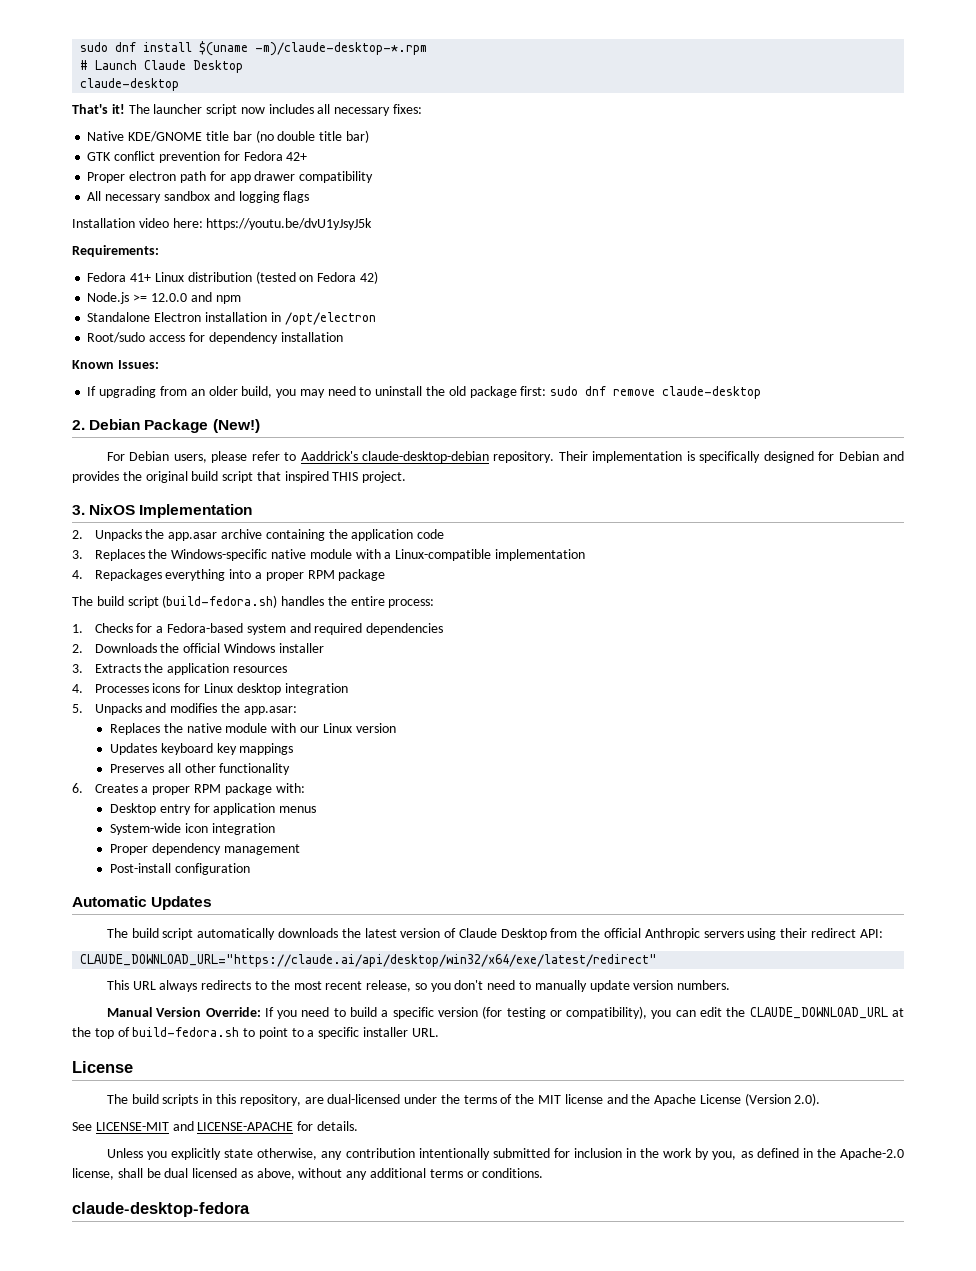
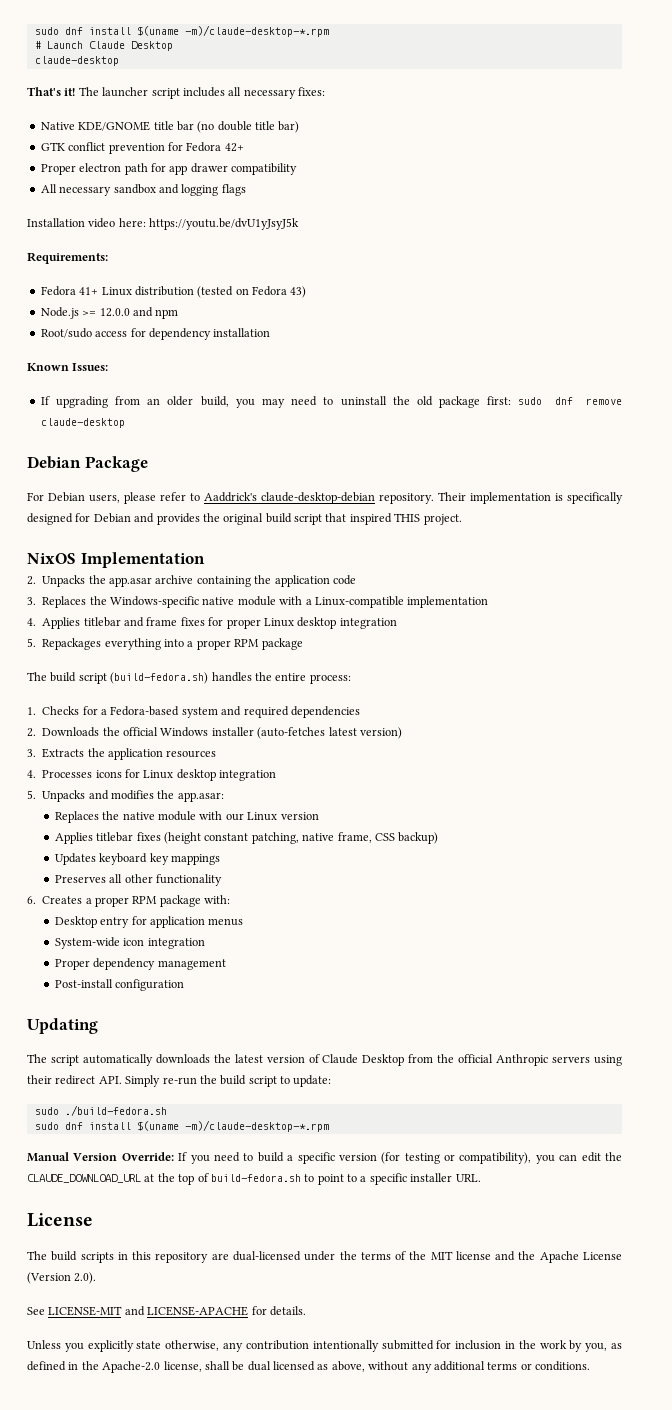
- The launcher script now includes all necessary fixes:
+ The launcher script includes all necessary fixes:
- Fedora 41+ Linux distribution (tested on Fedora 42)
+ Fedora 41+ Linux distribution (tested on Fedora 43)
- Standalone Electron installation in /opt/electron
- 2. Debian Package (New!)
+ Debian Package
- 3. NixOS Implementation
+ NixOS Implementation
- 4. Repackages everything into a proper RPM package
+ 4. Applies titlebar and frame fixes for proper Linux desktop integration
+ 5. Repackages everything into a proper RPM package
- 2. Downloads the official Windows installer
+ 2. Downloads the official Windows installer (auto-fetches latest version)
+ Applies titlebar fixes (height constant patching, native frame, CSS backup)
- Automatic Updates
- The build script automatically downloads the latest version of Claude Desktop from the official Anthropic servers using their redirect API:
- CLAUDE_DOWNLOAD_URL="https://claude.ai/api/desktop/win32/x64/exe/latest/redirect"
- This URL always redirects to the most recent release, so you don't need to manually update version numbers.
+ Updating
+ The script automatically downloads the latest version of Claude Desktop from the official Anthropic servers using their redirect API. Simply re-run the build script to update:
+ sudo ./build-fedora.sh
+ sudo dnf install $(uname -m)/claude-desktop-*.rpm
- The build scripts in this repository, are dual-licensed under the terms of the MIT license and the Apache License (Version 2.0).
+ The build scripts in this repository are dual-licensed under the terms of the MIT license and the Apache License (Version 2.0).
- claude-desktop-fedora

